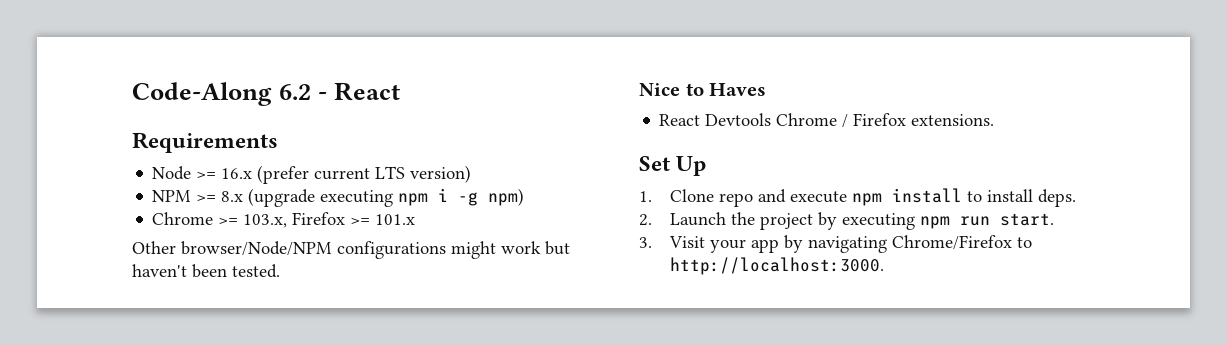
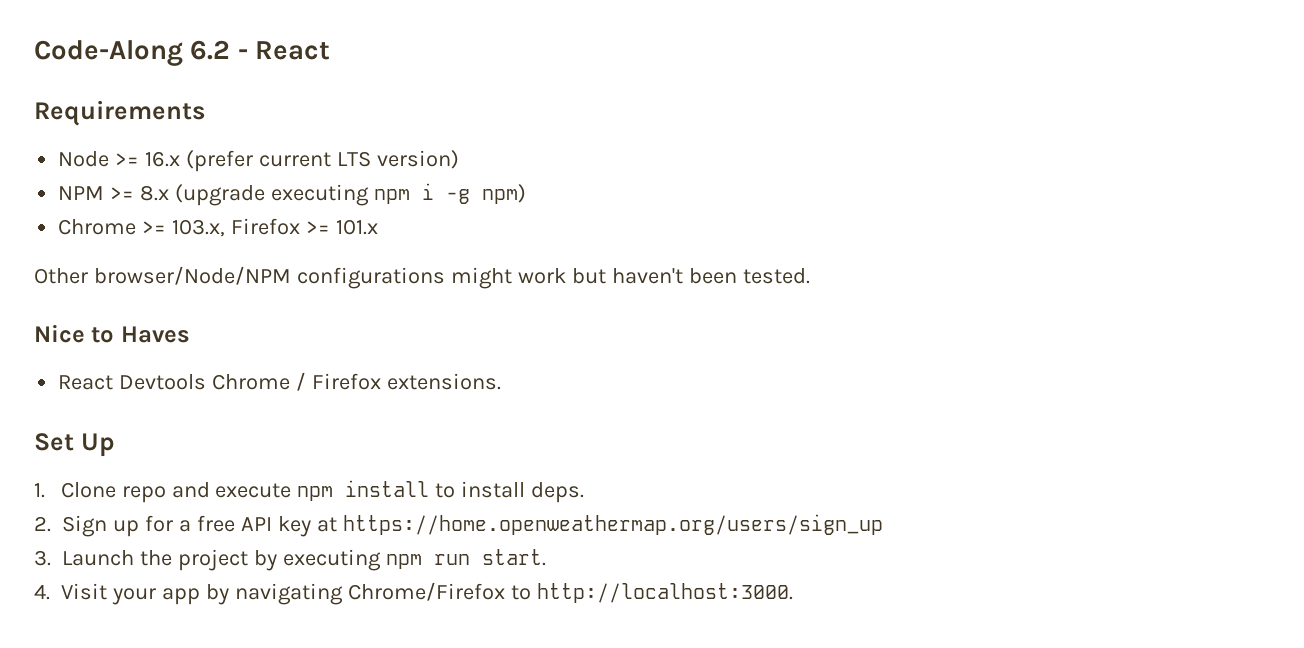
- 2. Launch the project by executing npm run start.
+ 2. Sign up for a free API key at https://home.openweathermap.org/users/sign_up
+ 3. Launch the project by executing npm run start.
- 3. Visit your app by navigating Chrome/Firefox to http://localhost:3000.
+ 4. Visit your app by navigating Chrome/Firefox to http://localhost:3000.

